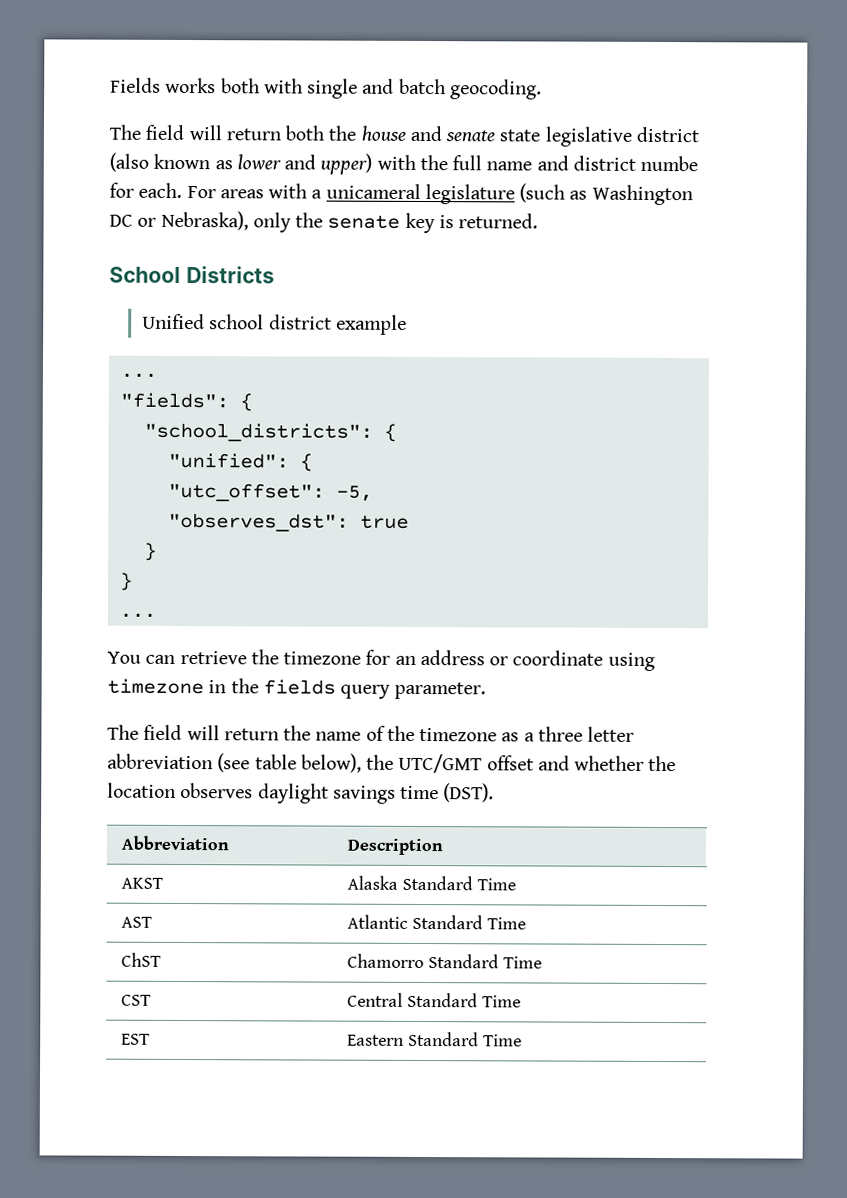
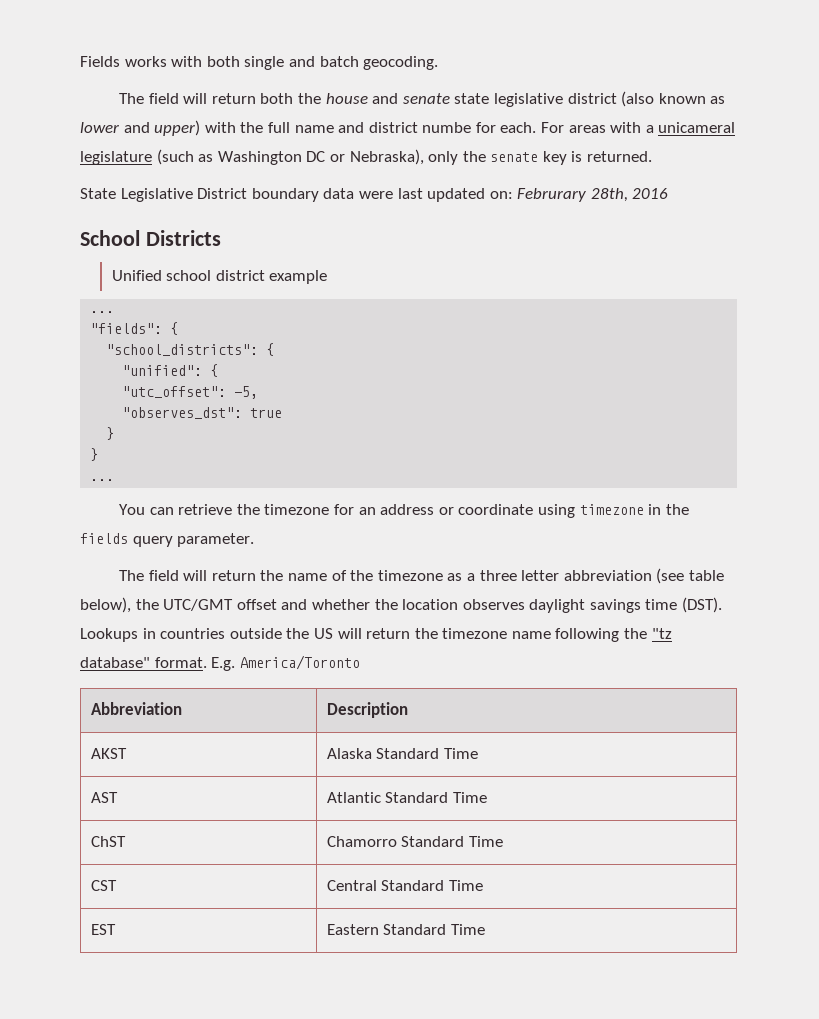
- Fields works both with single and batch geocoding.
+ Fields works with both single and batch geocoding.
+ State Legislative District boundary data were last updated on: Februrary 28th, 2016
+ Lookups in countries outside the US will return the timezone name following the "tz database" format. E.g. America/Toronto

